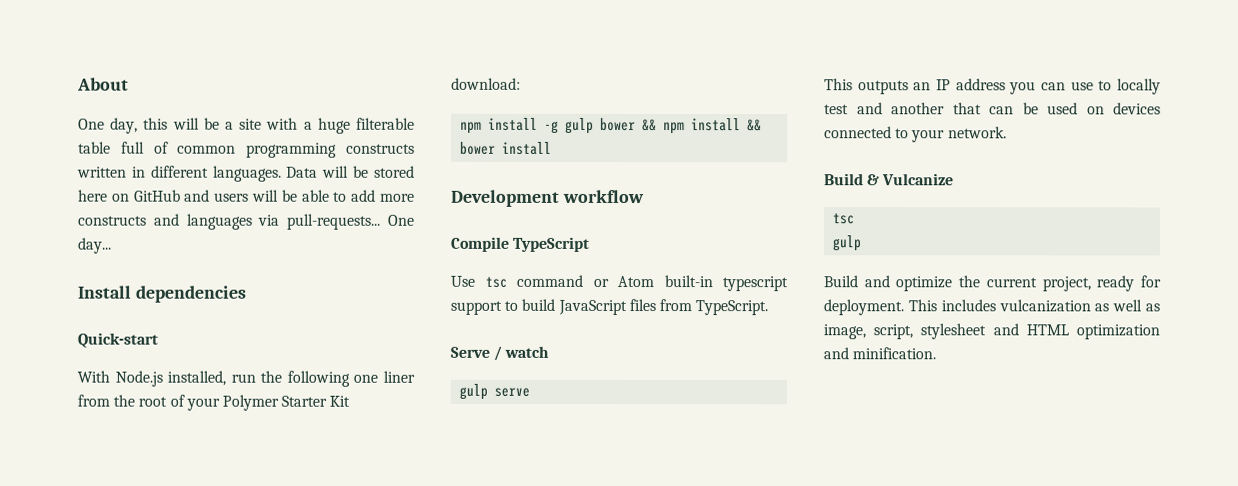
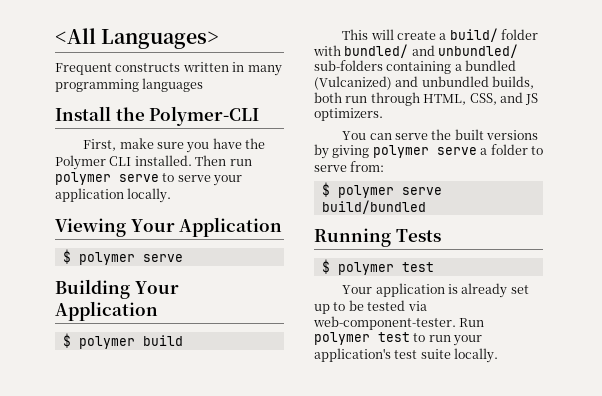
- About
- One day, this will be a site with a huge filterable table full of common programming constructs written in different languages. Data will be stored here on GitHub and users will be able to add more constructs and languages via pull-requests... One day...
- Install dependencies
- Quick-start
- With Node.js installed, run the following one liner from the root of your Polymer Starter Kit download:
- npm install -g gulp bower && npm install && bower install
- Development workflow
- Compile TypeScript
- Use tsc command or Atom built-in typescript support to build JavaScript files from TypeScript.
- Serve / watch
- gulp serve
- This outputs an IP address you can use to locally test and another that can be used on devices connected to your network.
- Build & Vulcanize
- tsc
- gulp
- Build and optimize the current project, ready for deployment. This includes vulcanization as well as image, script, stylesheet and HTML optimization and minification.
+ <All Languages>
+ Frequent constructs written in many programming languages
+ Install the Polymer-CLI
+ First, make sure you have the Polymer CLI installed. Then run polymer serve to serve your application locally.
+ Viewing Your Application
+ $ polymer serve
+ Building Your Application
+ $ polymer build
+ This will create a build/ folder with bundled/ and unbundled/ sub-folders containing a bundled (Vulcanized) and unbundled builds, both run through HTML, CSS, and JS optimizers.
+ You can serve the built versions by giving polymer serve a folder to serve from:
+ $ polymer serve build/bundled
+ Running Tests
+ $ polymer test
+ Your application is already set up to be tested via web-component-tester. Run polymer test to run your application's test suite locally.

